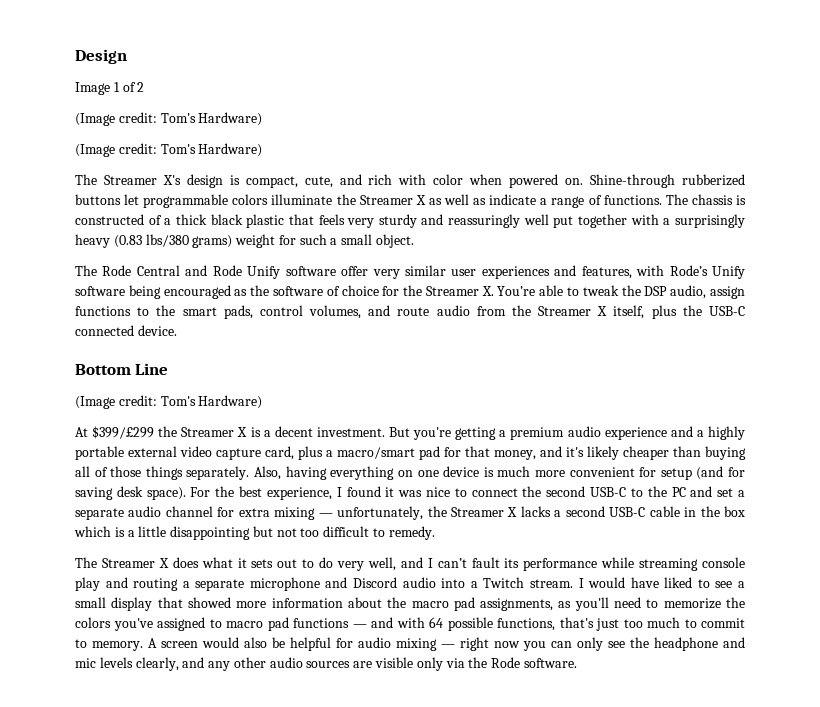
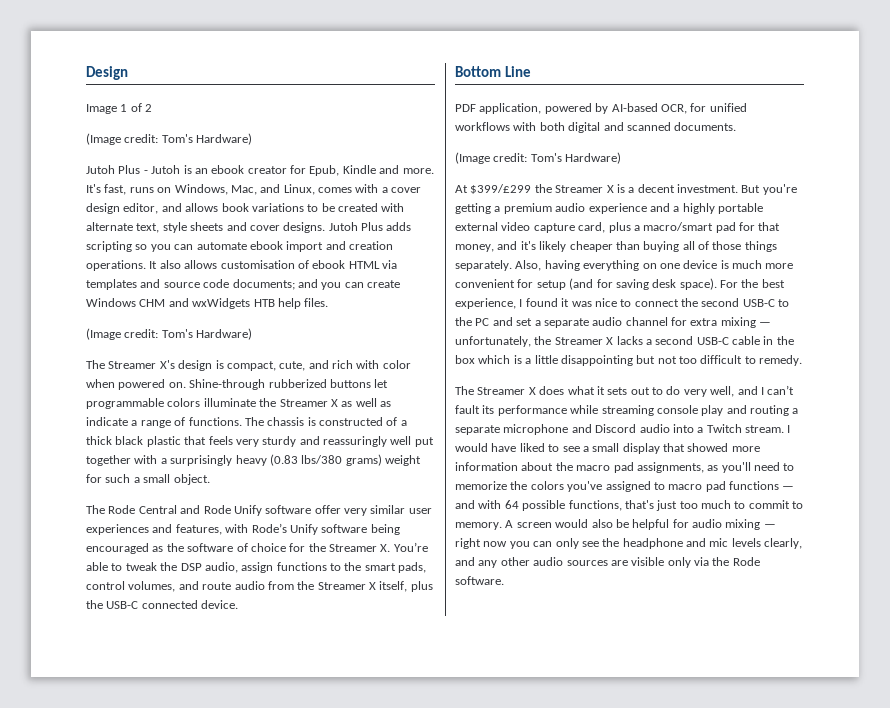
+ Jutoh Plus - Jutoh is an ebook creator for Epub, Kindle and more. It's fast, runs on Windows, Mac, and Linux, comes with a cover design editor, and allows book variations to be created with alternate text, style sheets and cover designs. Jutoh Plus adds scripting so you can automate ebook import and creation operations. It also allows customisation of ebook HTML via templates and source code documents; and you can create Windows CHM and wxWidgets HTB help files.
+ PDF application, powered by AI-based OCR, for unified workflows with both digital and scanned documents.

